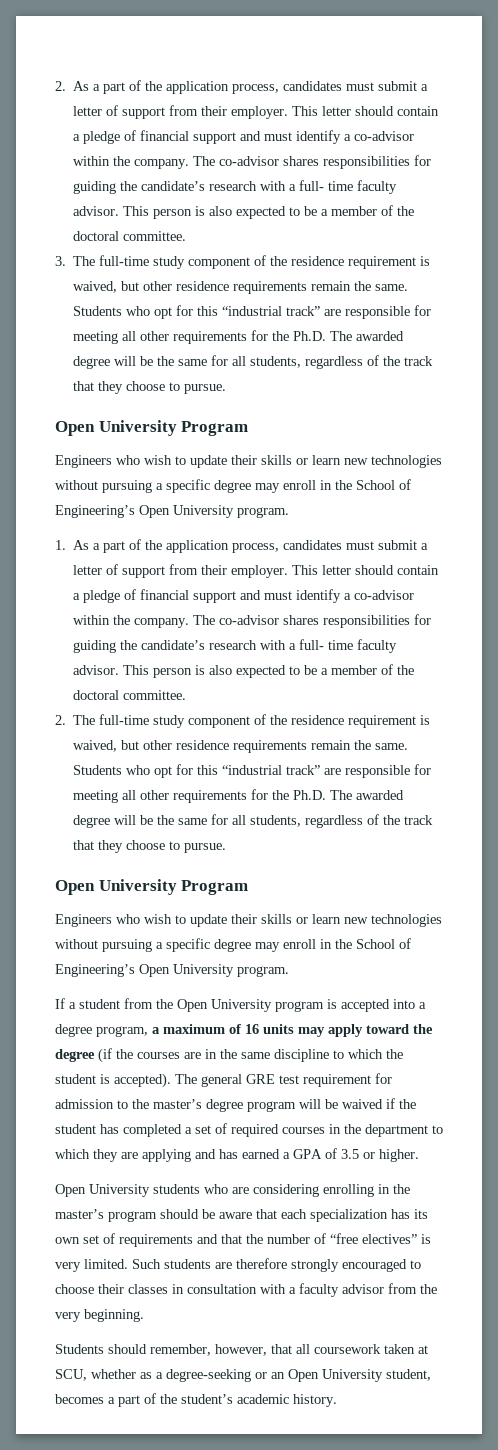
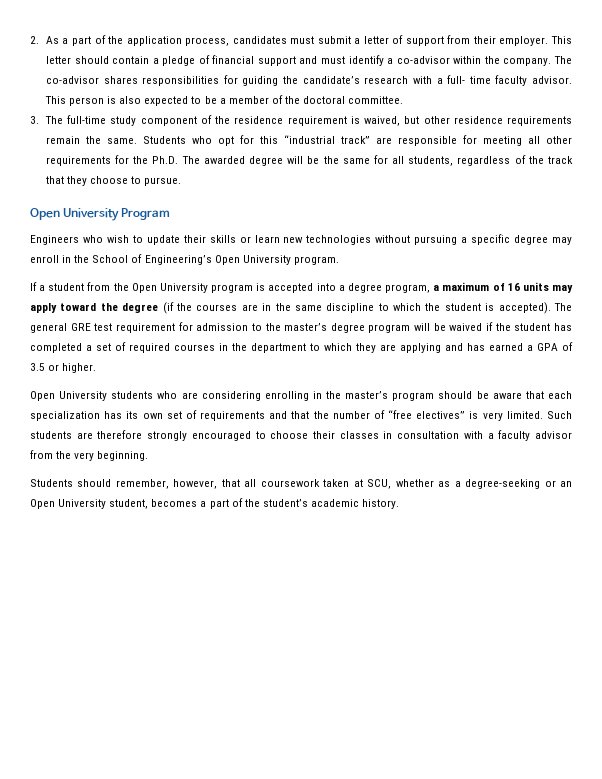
- 3. The full-time study component of the residence requirement is waived, but other residence requirements remain the same. Students who opt for this “industrial track” are responsible for meeting all other requirements for the Ph.D. The awarded degree will be the same for all students, regardless of the track that they choose to pursue.
- Open University Program
- Engineers who wish to update their skills or learn new technologies without pursuing a specific degree may enroll in the School of Engineering’s Open University program.
- 1. As a part of the application process, candidates must submit a letter of support from their employer. This letter should contain a pledge of financial support and must identify a co-advisor within the company. The co-advisor shares responsibilities for guiding the candidate’s research with a full- time faculty advisor. This person is also expected to be a member of the doctoral committee.
- 2. The full-time study component of the residence requirement is waived, but other residence requirements remain the same.
+ 3. The full-time study component of the residence requirement is waived, but other residence requirements remain the same.

